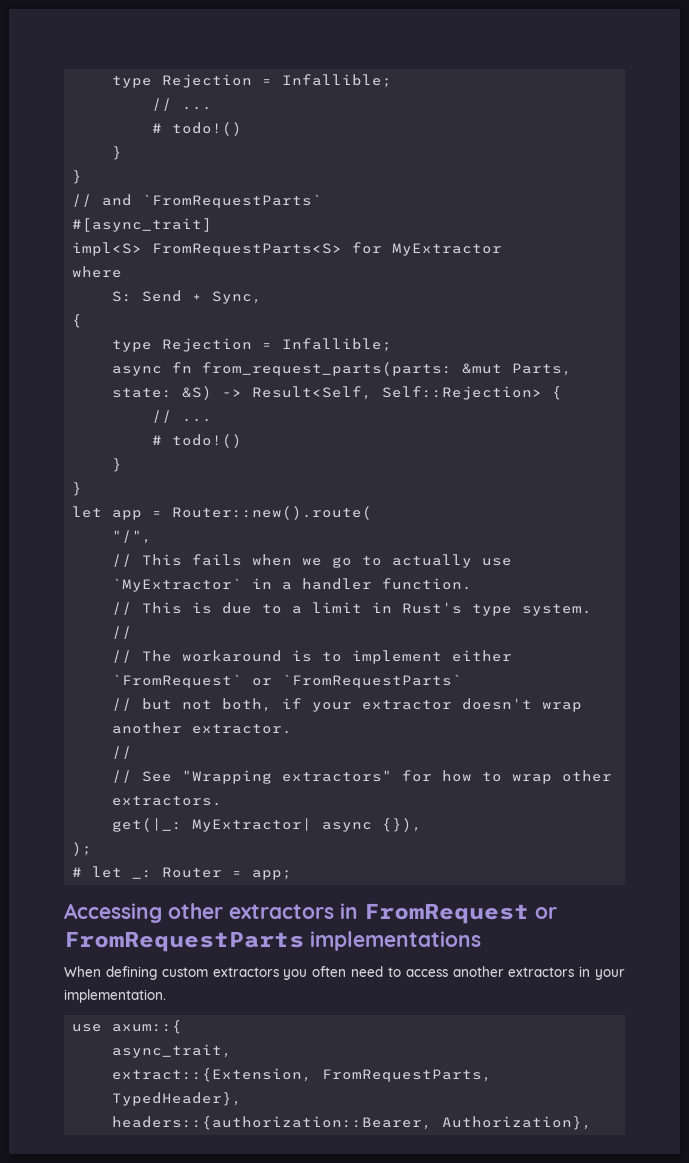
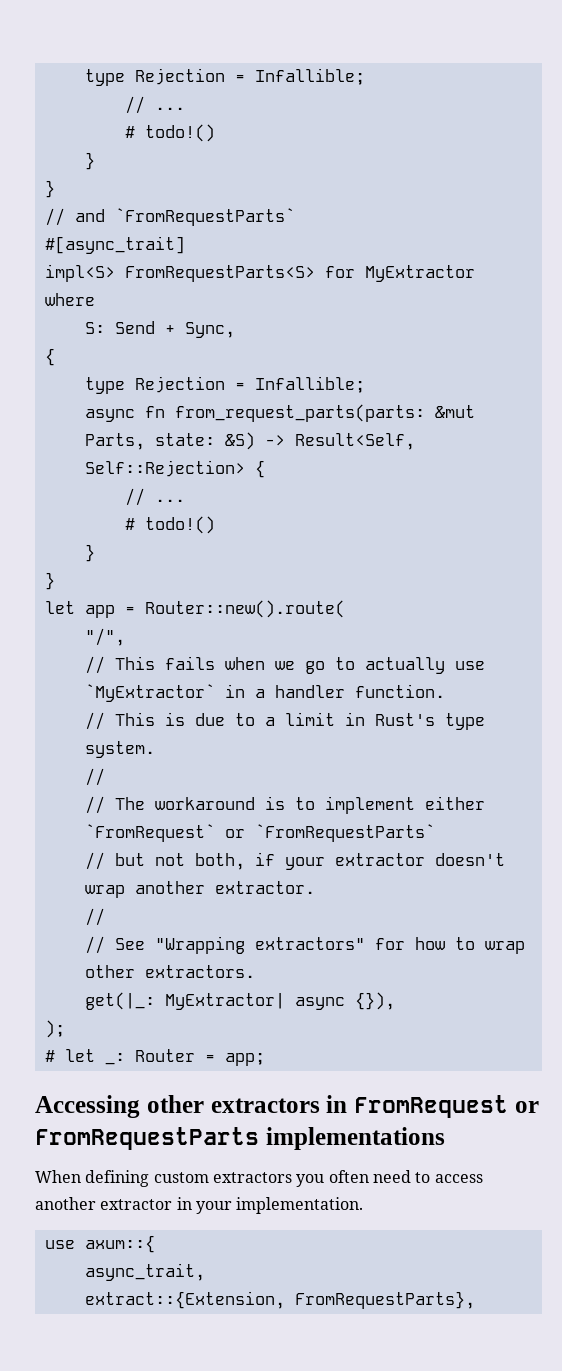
- When defining custom extractors you often need to access another extractors in your implementation.
+ When defining custom extractors you often need to access another extractor in your implementation.
- extract::{Extension, FromRequestParts, TypedHeader},
- headers::{authorization::Bearer, Authorization},
+ extract::{Extension, FromRequestParts},

